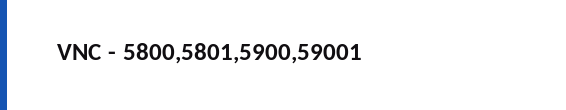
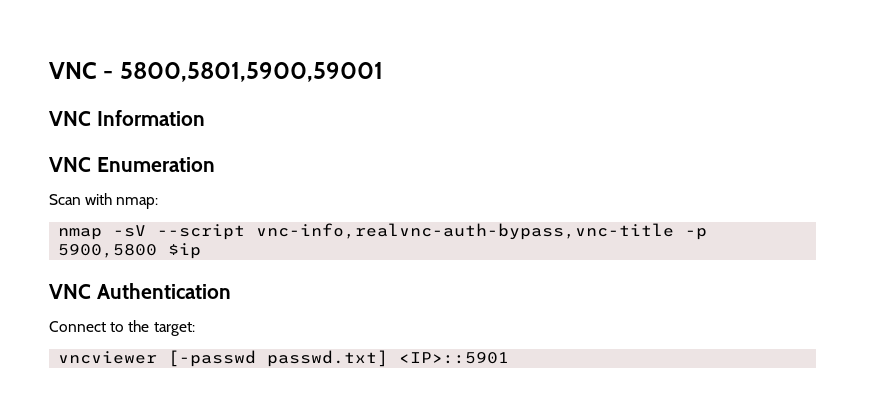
+ VNC Information
+ VNC Enumeration
+ Scan with nmap:
+ nmap -sV --script vnc-info,realvnc-auth-bypass,vnc-title -p 5900,5800 $ip
+ VNC Authentication
+ Connect to the target:
+ vncviewer [-passwd passwd.txt] <IP>::5901

